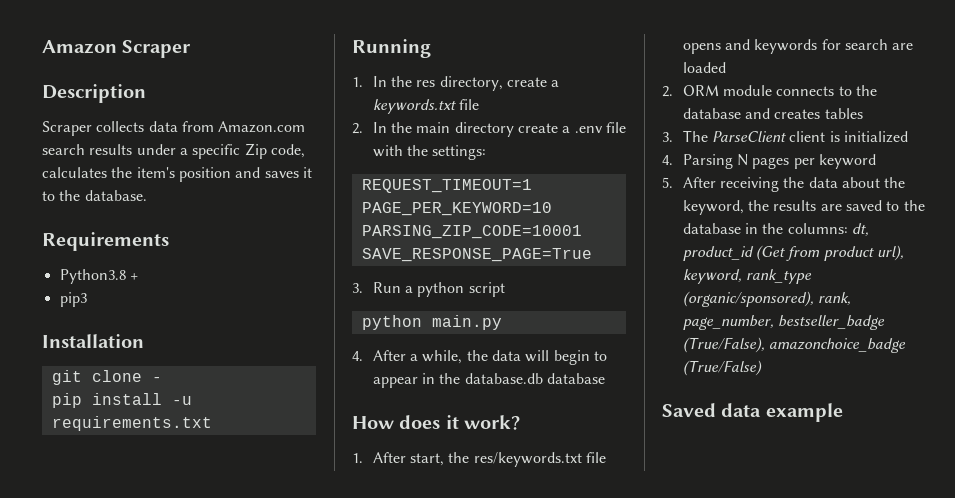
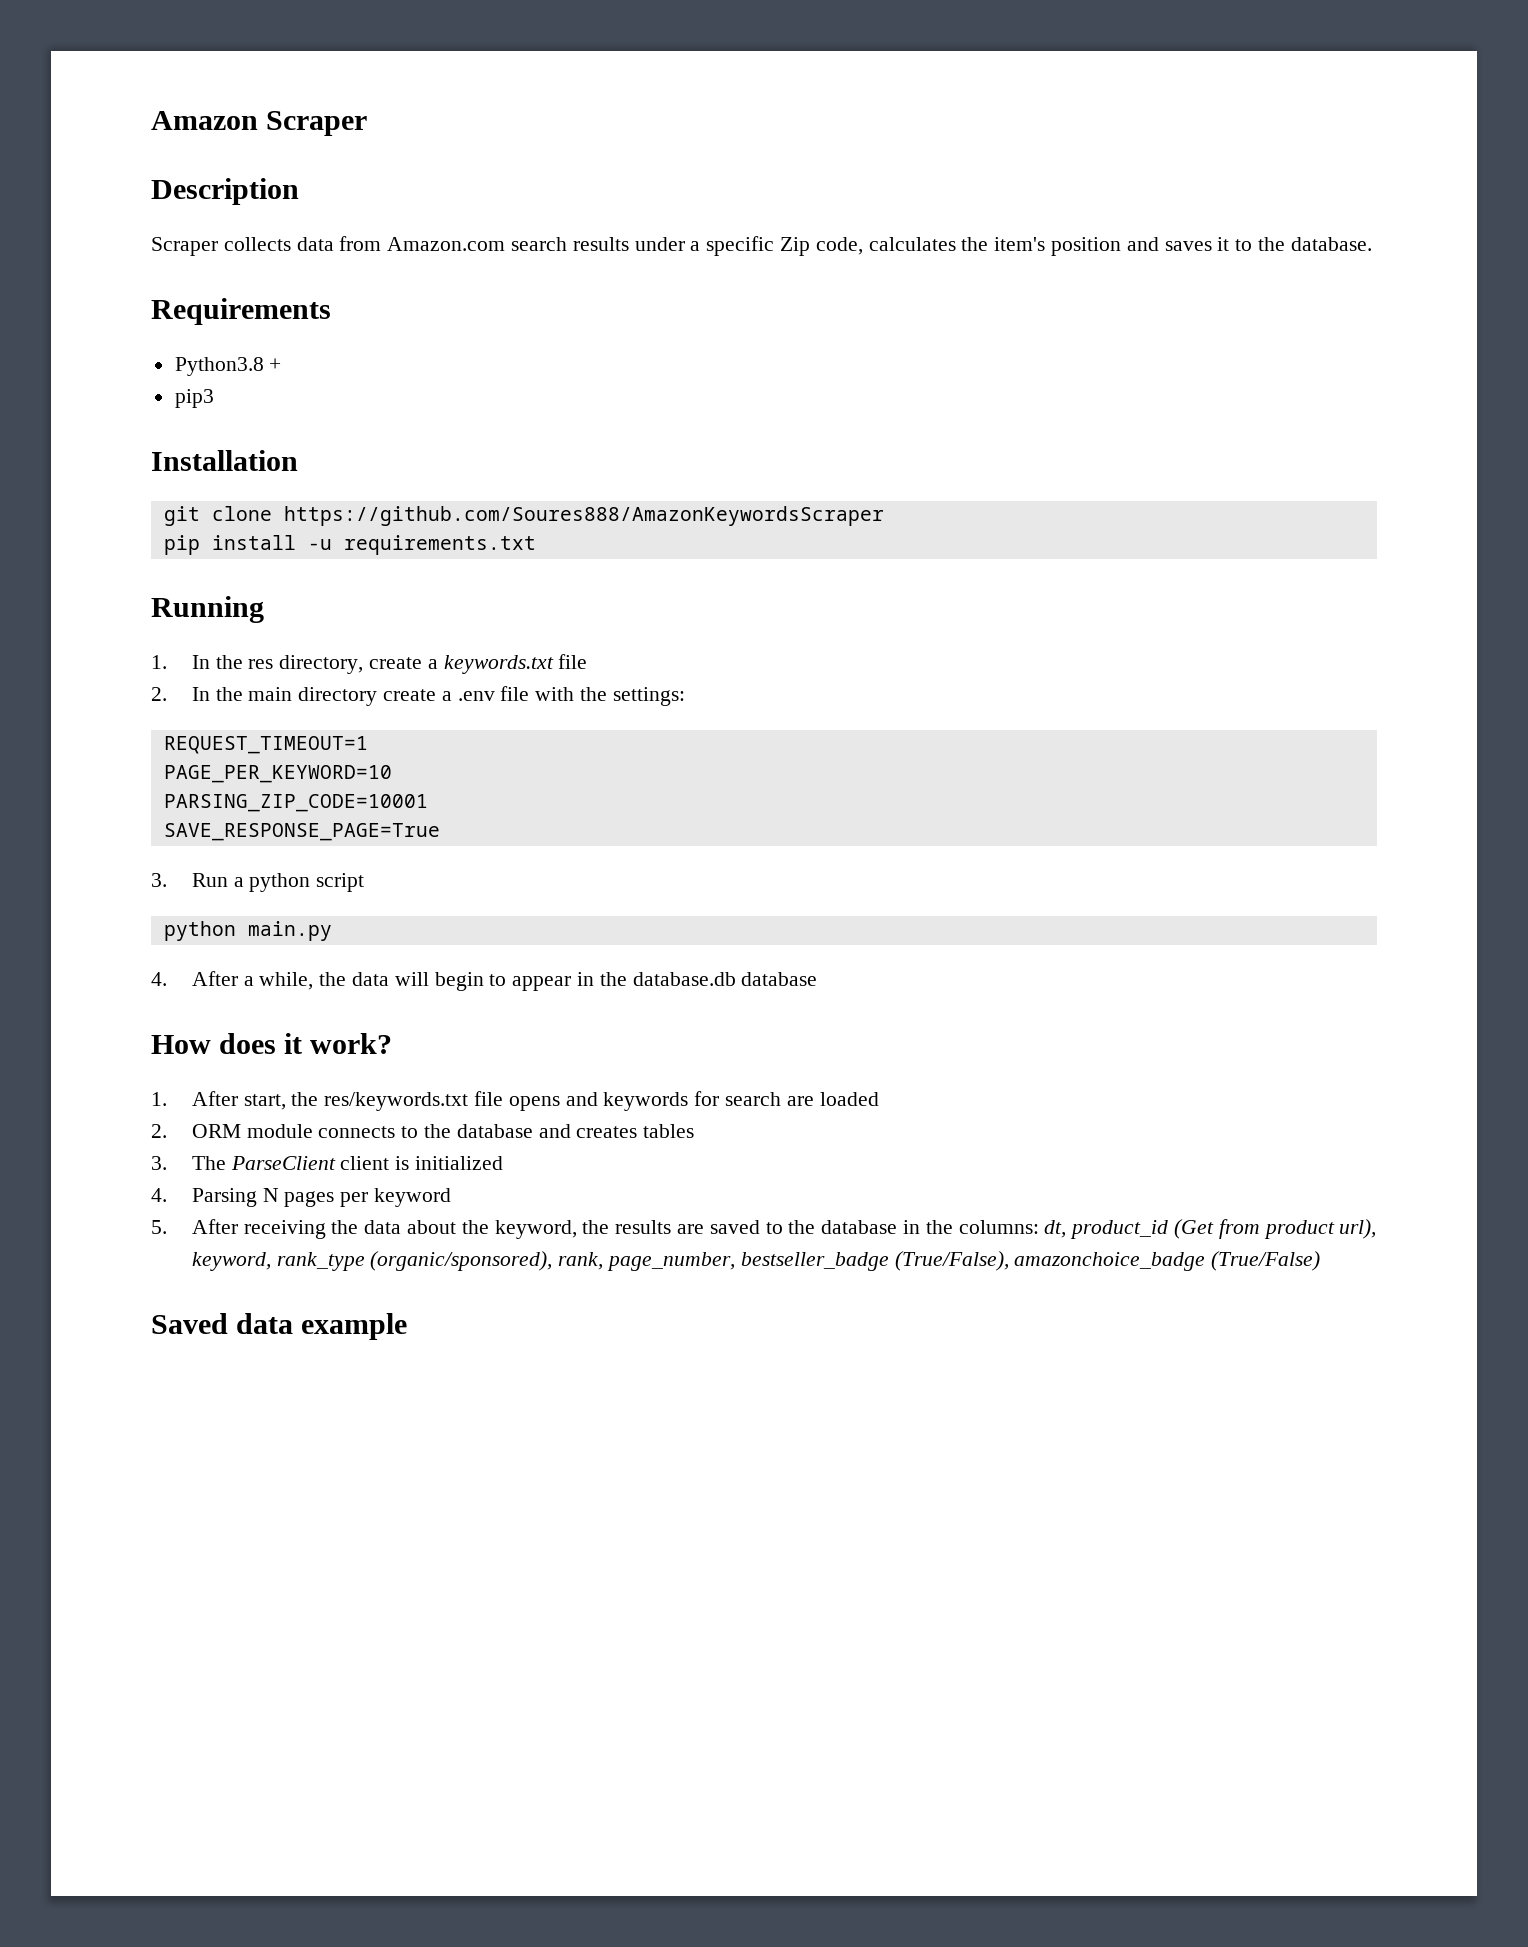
- git clone -
+ git clone https://github.com/Soures888/AmazonKeywordsScraper

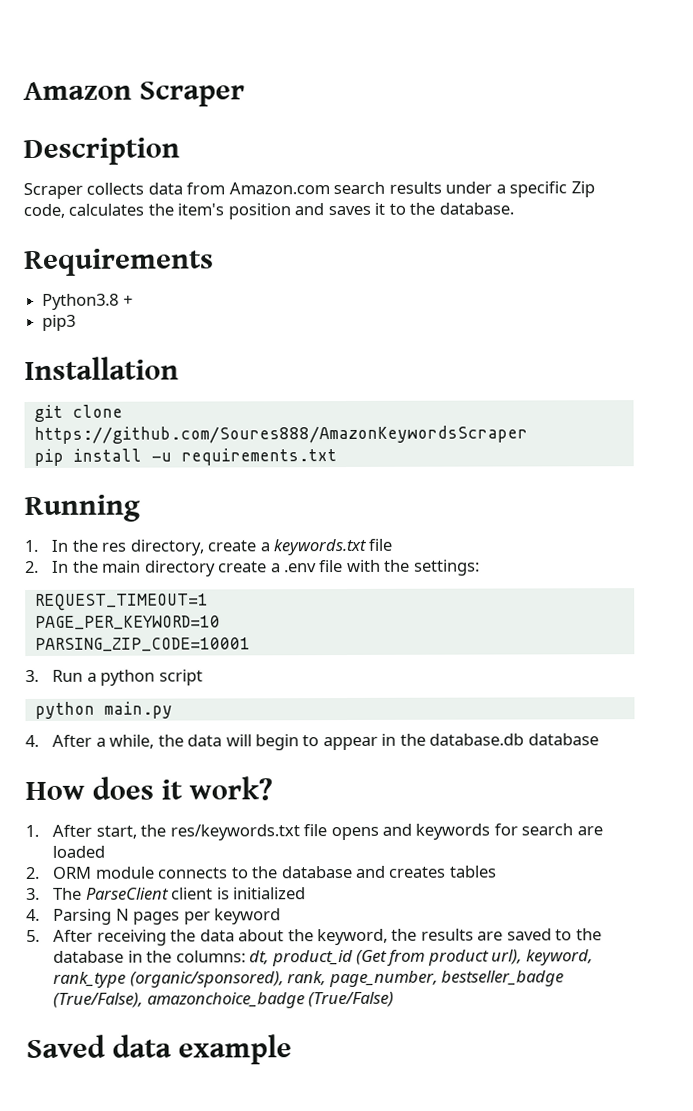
- SAVE_RESPONSE_PAGE=True

